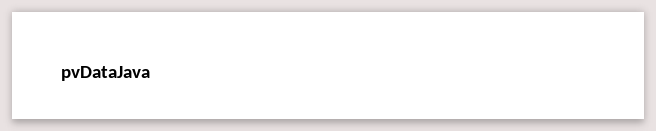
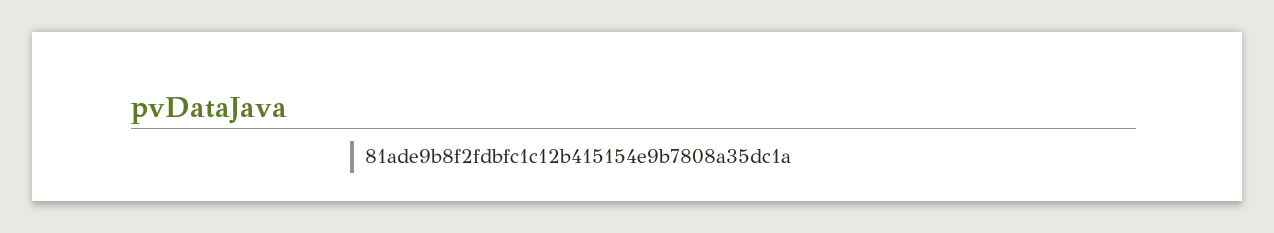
+ 81ade9b8f2fdbfc1c12b415154e9b7808a35dc1a

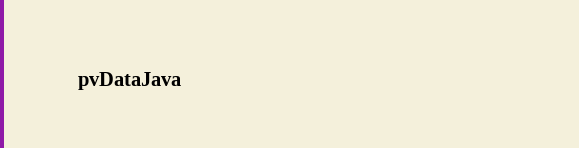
- 81ade9b8f2fdbfc1c12b415154e9b7808a35dc1a

